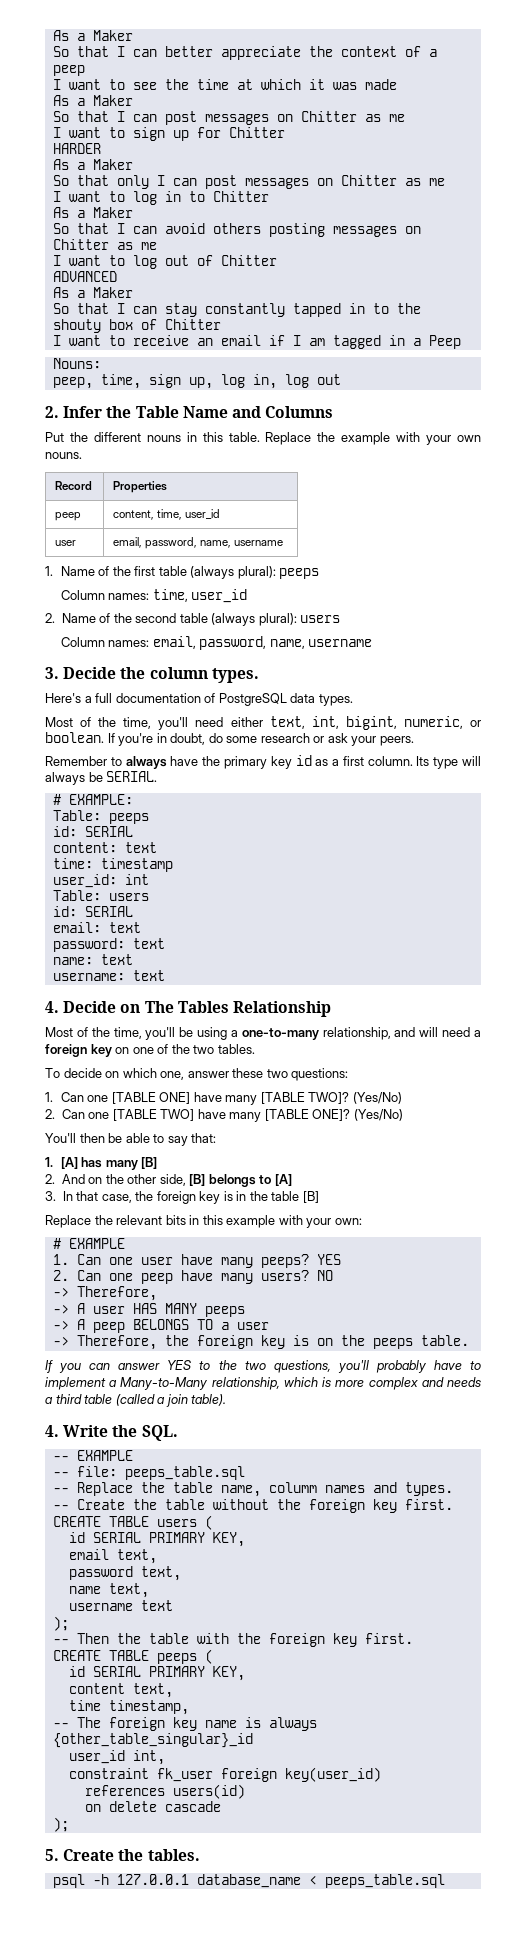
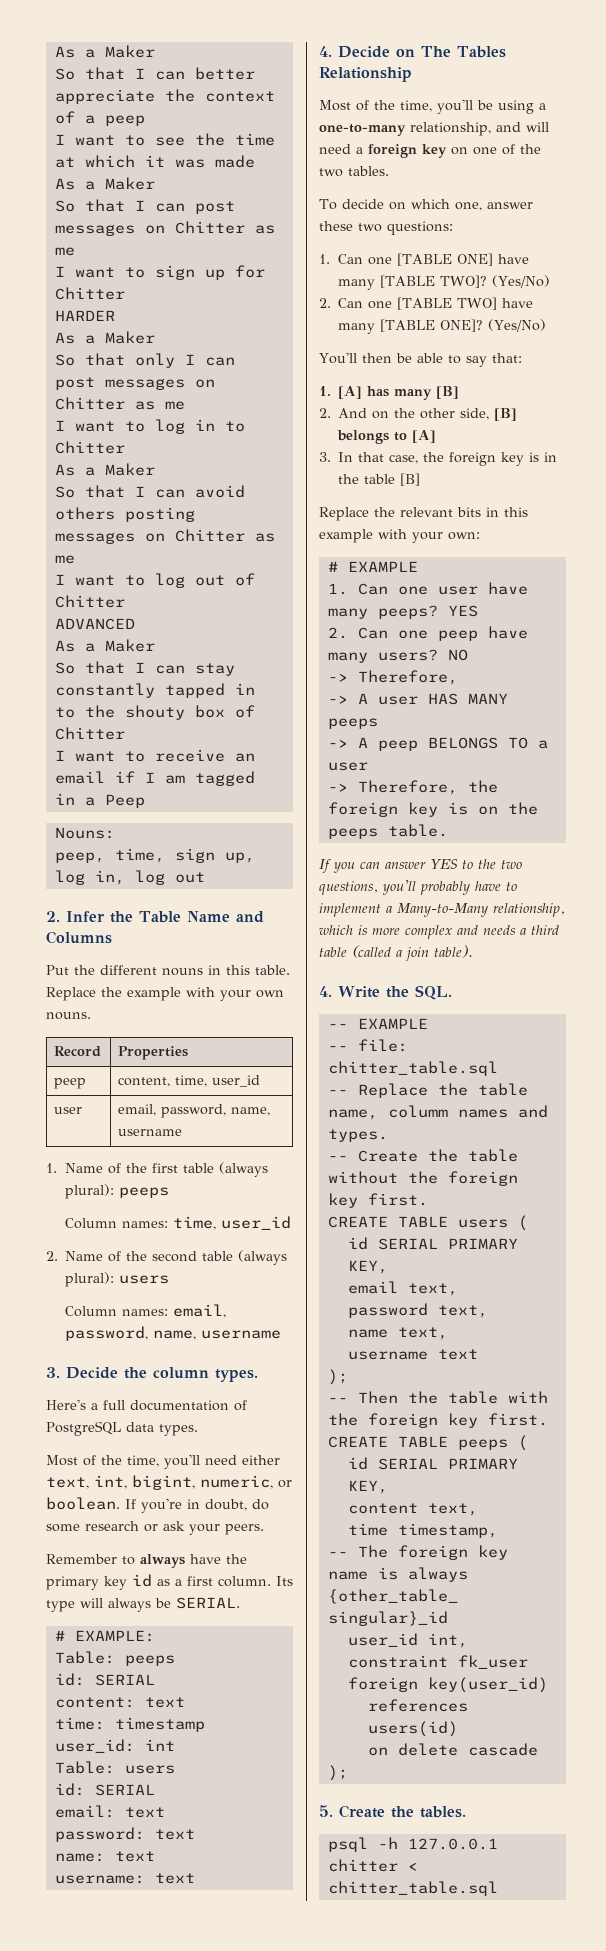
- -- file: peeps_table.sql
+ -- file: chitter_table.sql
- psql -h 127.0.0.1 database_name < peeps_table.sql
+ psql -h 127.0.0.1 chitter < chitter_table.sql

